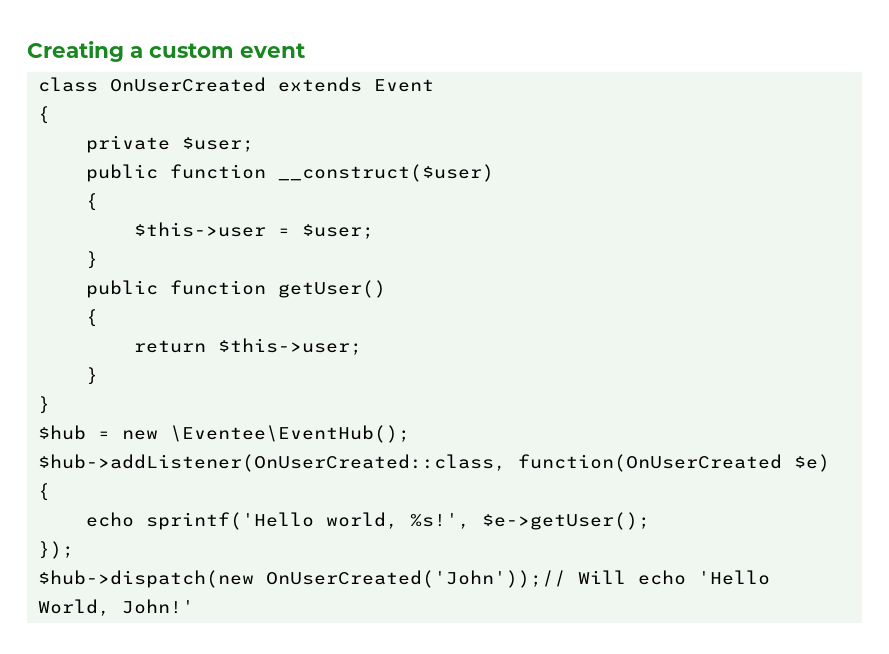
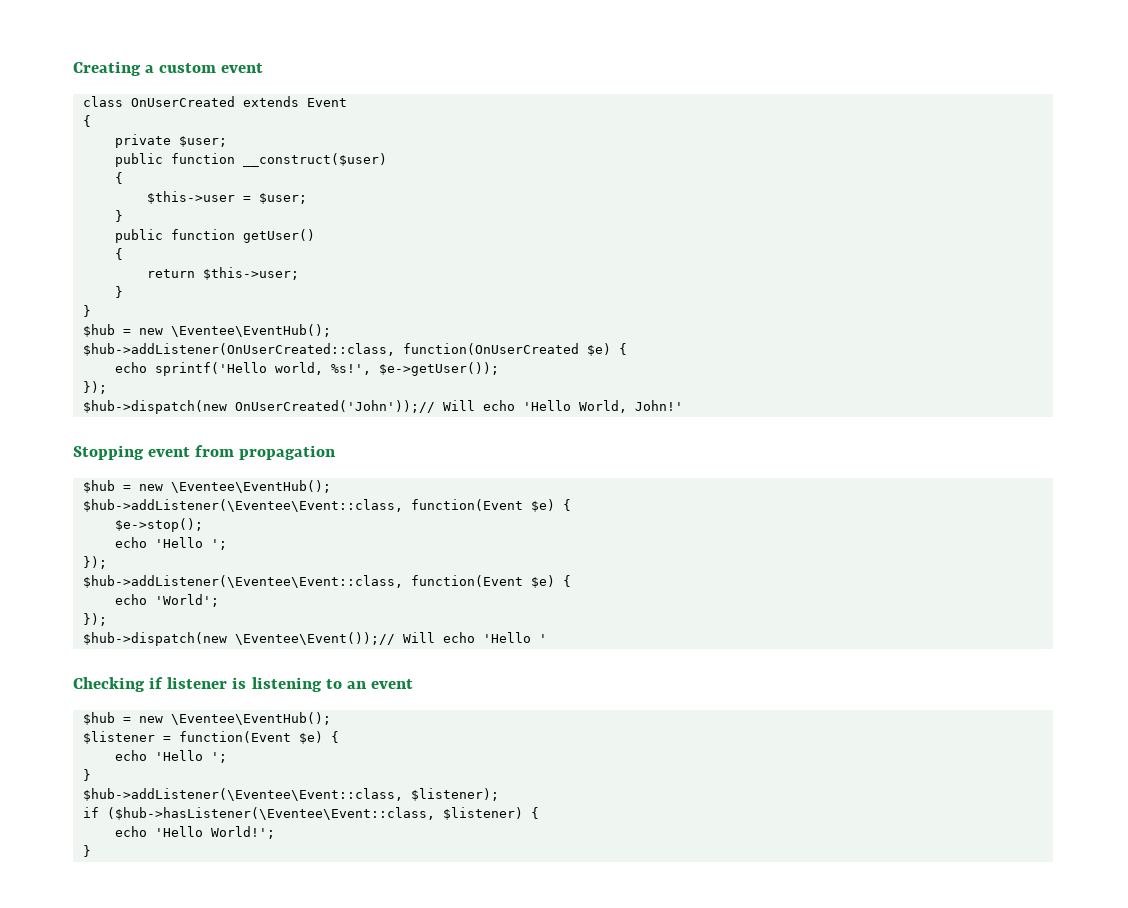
- echo sprintf('Hello world, %s!', $e->getUser();
+ echo sprintf('Hello world, %s!', $e->getUser());
+ Stopping event from propagation
+ $hub = new \Eventee\EventHub();
+ $hub->addListener(\Eventee\Event::class, function(Event $e) {
+ $e->stop();
+ echo 'Hello ';
+ });
+ $hub->addListener(\Eventee\Event::class, function(Event $e) {
+ echo 'World';
+ });
+ $hub->dispatch(new \Eventee\Event());// Will echo 'Hello '
+ Checking if listener is listening to an event
+ $hub = new \Eventee\EventHub();
+ $listener = function(Event $e) {
+ echo 'Hello ';
+ }
+ $hub->addListener(\Eventee\Event::class, $listener);
+ if ($hub->hasListener(\Eventee\Event::class, $listener) {
+ echo 'Hello World!';
+ }

